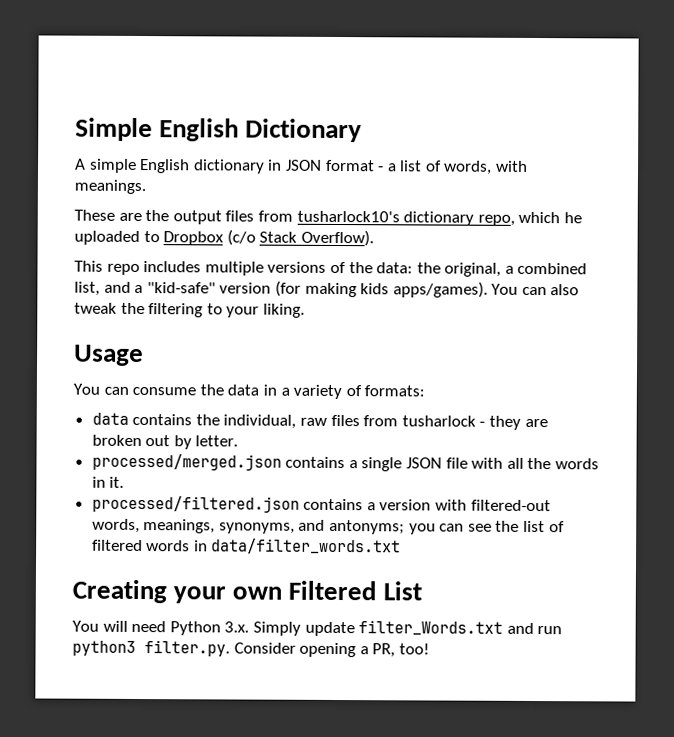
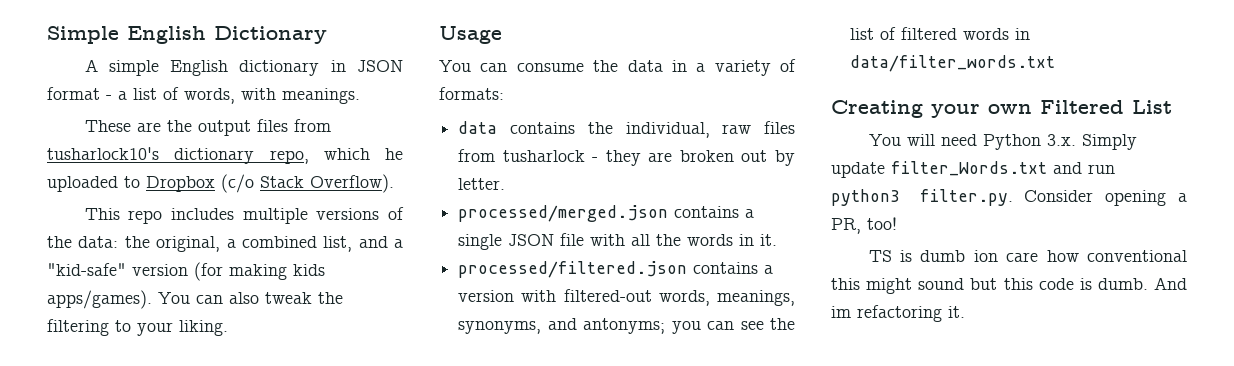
+ TS is dumb ion care how conventional this might sound but this code is dumb. And im refactoring it.

